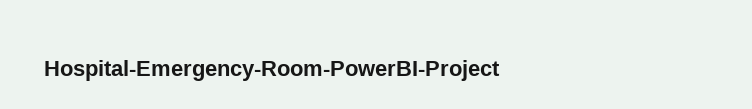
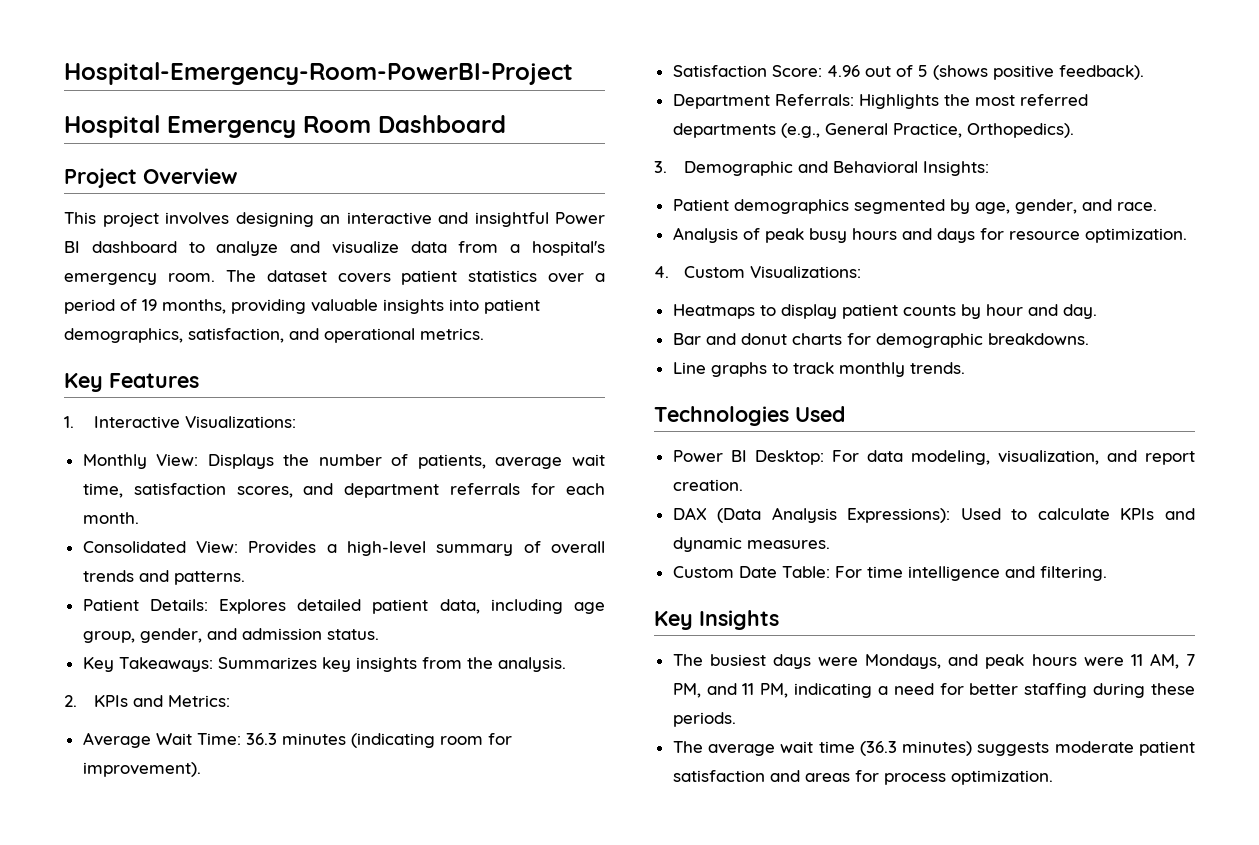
+ Hospital Emergency Room Dashboard
+ Project Overview
+ This project involves designing an interactive and insightful Power BI dashboard to analyze and visualize data from a hospital's emergency room. The dataset covers patient statistics over a period of 19 months, providing valuable insights into patient demographics, satisfaction, and operational metrics.
+ Key Features
+ 1. Interactive Visualizations:
+ Monthly View: Displays the number of patients, average wait time, satisfaction scores, and department referrals for each month.
+ Consolidated View: Provides a high-level summary of overall trends and patterns.
+ Patient Details: Explores detailed patient data, including age group, gender, and admission status.
+ Key Takeaways: Summarizes key insights from the analysis.
+ 2. KPIs and Metrics:
+ Average Wait Time: 36.3 minutes (indicating room for improvement).
+ Satisfaction Score: 4.96 out of 5 (shows positive feedback).
+ Department Referrals: Highlights the most referred departments (e.g., General Practice, Orthopedics).
+ 3. Demographic and Behavioral Insights:
+ Patient demographics segmented by age, gender, and race.
+ Analysis of peak busy hours and days for resource optimization.
+ 4. Custom Visualizations:
+ Heatmaps to display patient counts by hour and day.
+ Bar and donut charts for demographic breakdowns.
+ Line graphs to track monthly trends.
+ Technologies Used
+ Power BI Desktop: For data modeling, visualization, and report creation.
+ DAX (Data Analysis Expressions): Used to calculate KPIs and dynamic measures.
+ Custom Date Table: For time intelligence and filtering.
+ Key Insights
+ The busiest days were Mondays, and peak hours were 11 AM, 7 PM, and 11 PM, indicating a need for better staffing during these periods.
+ The average wait time (36.3 minutes) suggests moderate patient satisfaction and areas for process optimization.

